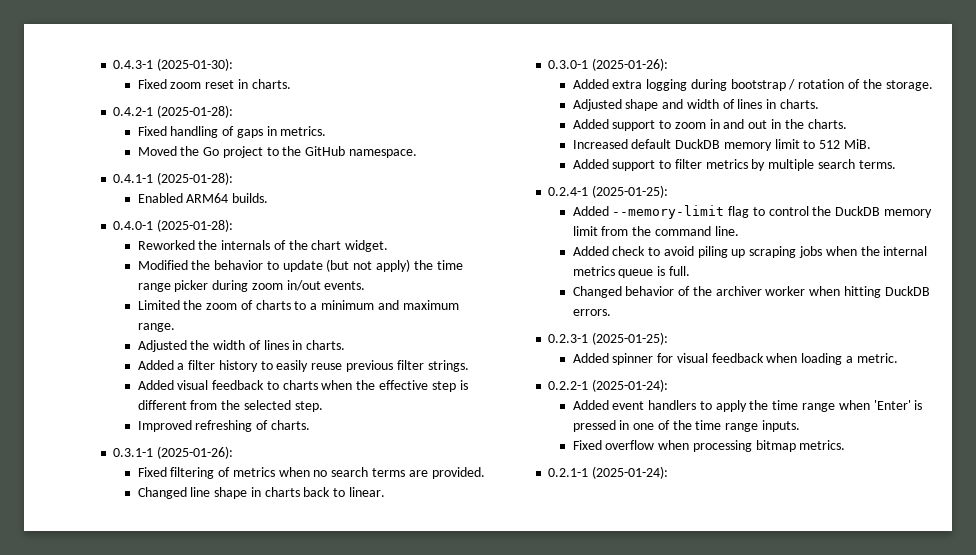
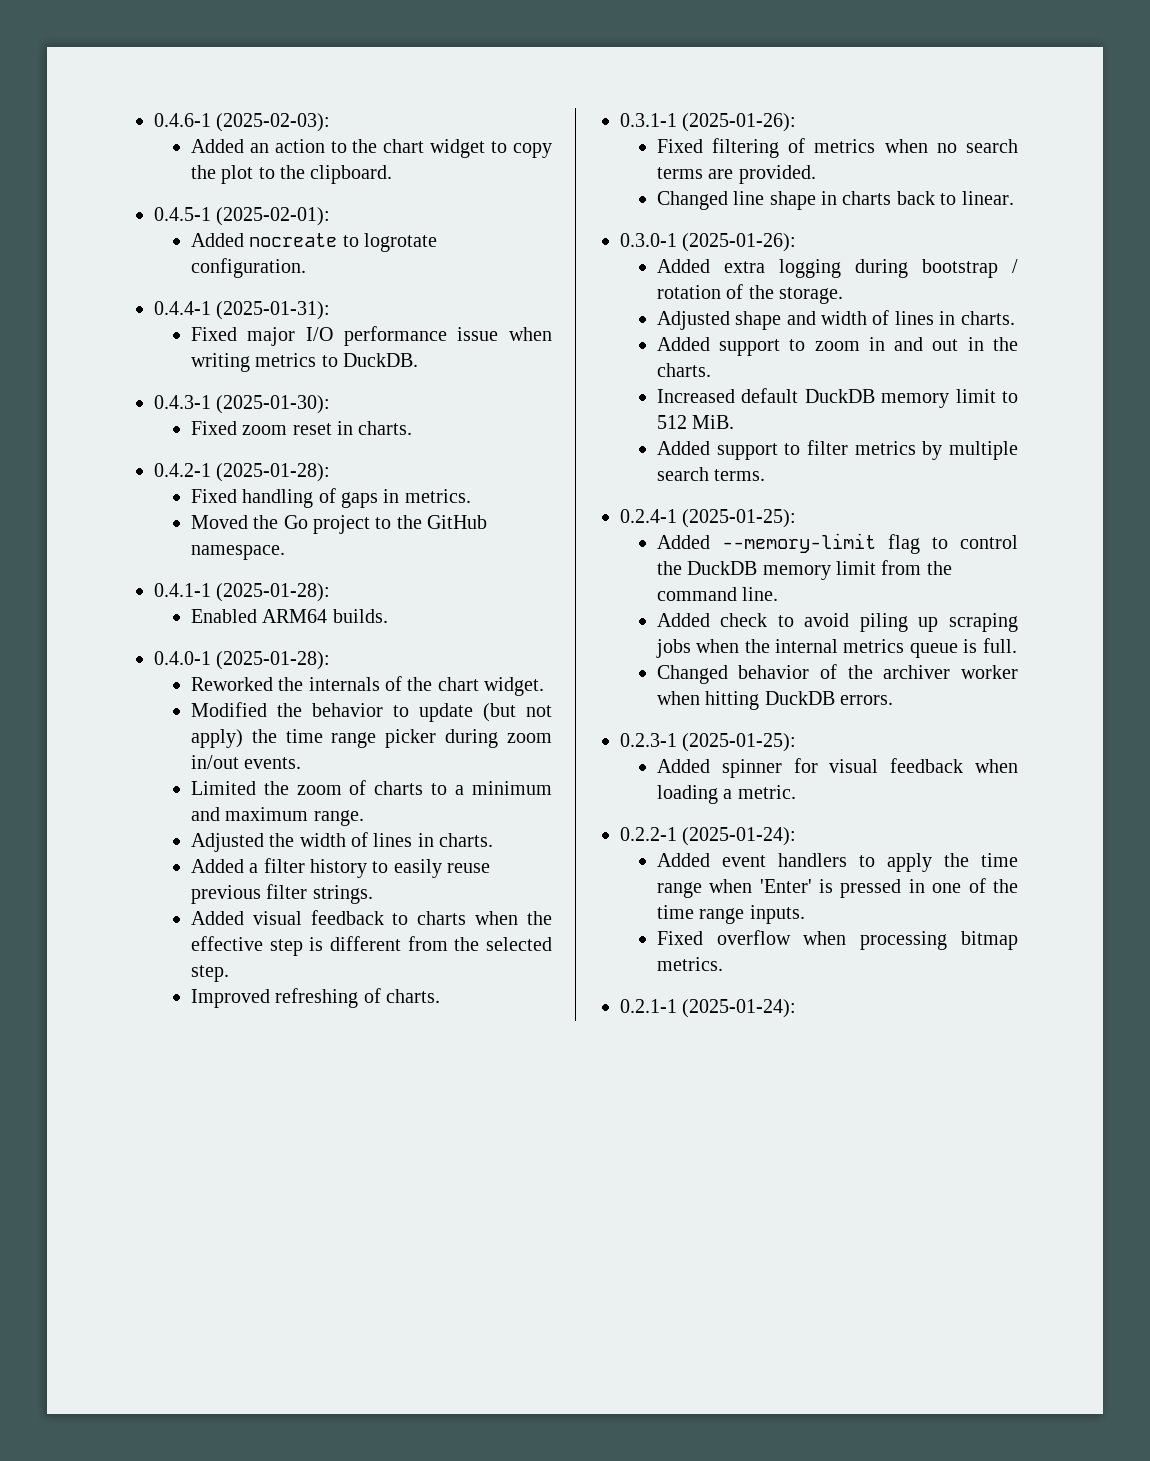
+ 0.4.6-1 (2025-02-03):
+ Added an action to the chart widget to copy the plot to the clipboard.
+ 0.4.5-1 (2025-02-01):
+ Added nocreate to logrotate configuration.
+ 0.4.4-1 (2025-01-31):
+ Fixed major I/O performance issue when writing metrics to DuckDB.

